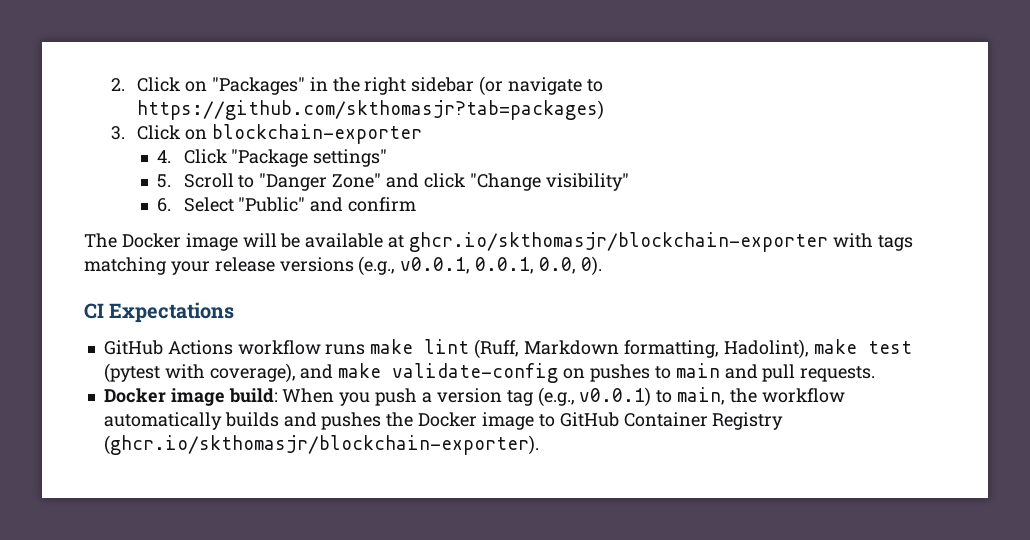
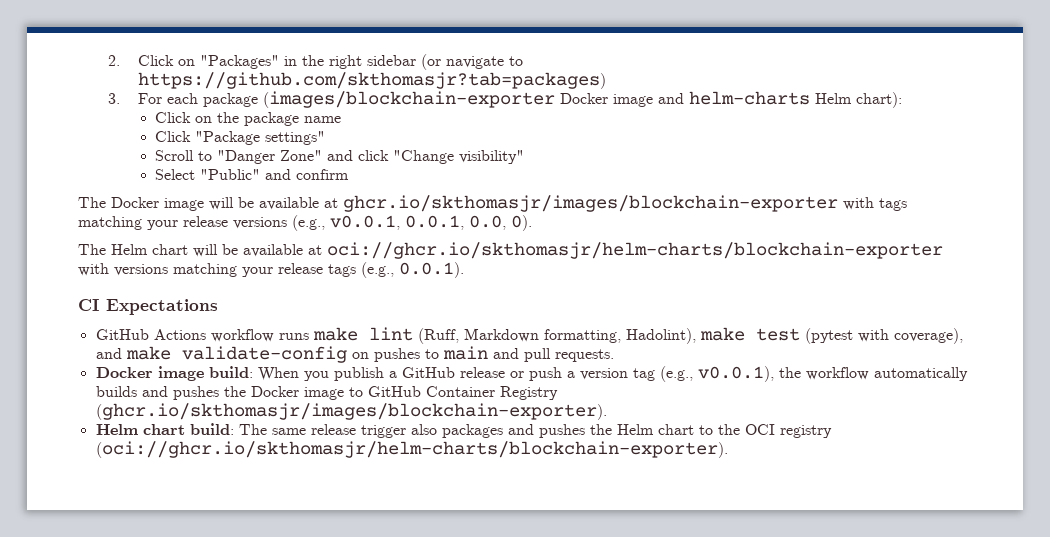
- 3. Click on blockchain-exporter
- 4. Click "Package settings"
+ 3. For each package (images/blockchain-exporter Docker image and helm-charts Helm chart):
+ Click on the package name
+ Click "Package settings"
- 5. Scroll to "Danger Zone" and click "Change visibility"
+ Scroll to "Danger Zone" and click "Change visibility"
- 6. Select "Public" and confirm
+ Select "Public" and confirm
- The Docker image will be available at ghcr.io/skthomasjr/blockchain-exporter with tags matching your release versions (e.g., v0.0.1, 0.0.1, 0.0, 0).
+ The Docker image will be available at ghcr.io/skthomasjr/images/blockchain-exporter with tags matching your release versions (e.g., v0.0.1, 0.0.1, 0.0, 0).
+ The Helm chart will be available at oci://ghcr.io/skthomasjr/helm-charts/blockchain-exporter with versions matching your release tags (e.g., 0.0.1).
- Docker image build: When you push a version tag (e.g., v0.0.1) to main, the workflow automatically builds and pushes the Docker image to GitHub Container Registry (ghcr.io/skthomasjr/blockchain-exporter).
+ Docker image build: When you publish a GitHub release or push a version tag (e.g., v0.0.1), the workflow automatically builds and pushes the Docker image to GitHub Container Registry (ghcr.io/skthomasjr/images/blockchain-exporter).
+ Helm chart build: The same release trigger also packages and pushes the Helm chart to the OCI registry (oci://ghcr.io/skthomasjr/helm-charts/blockchain-exporter).

